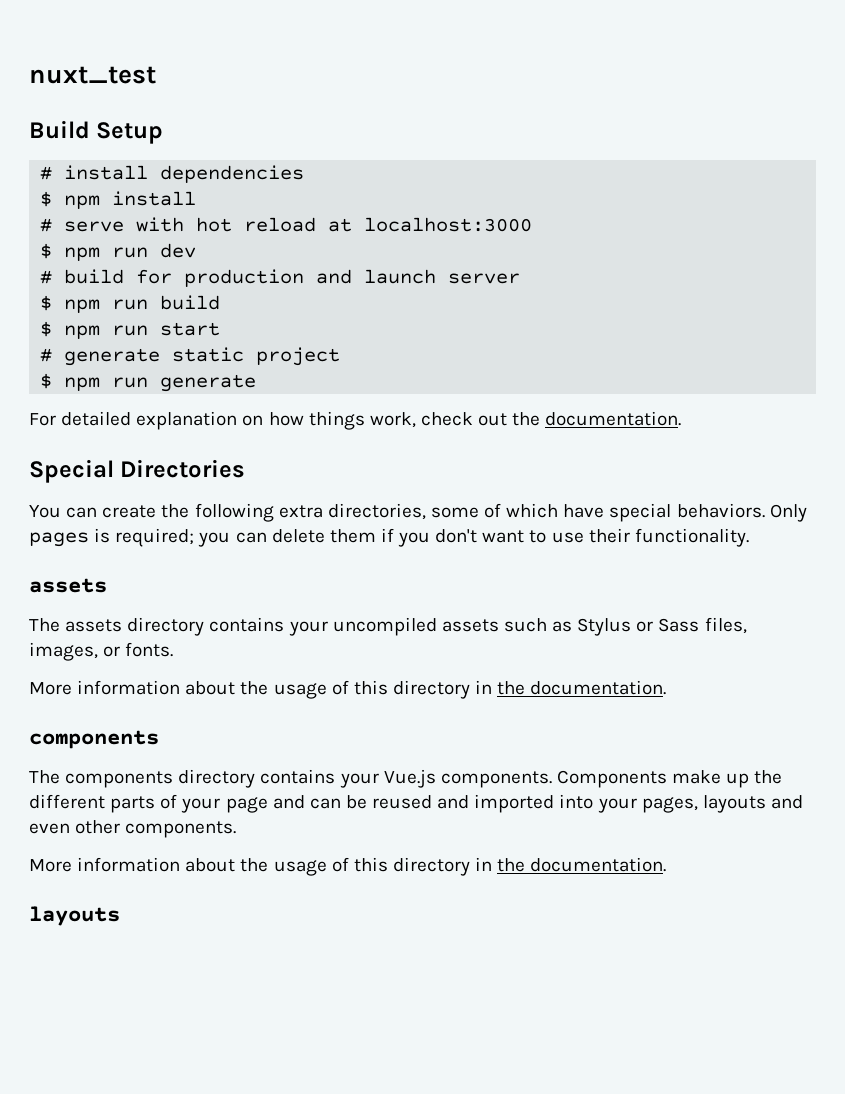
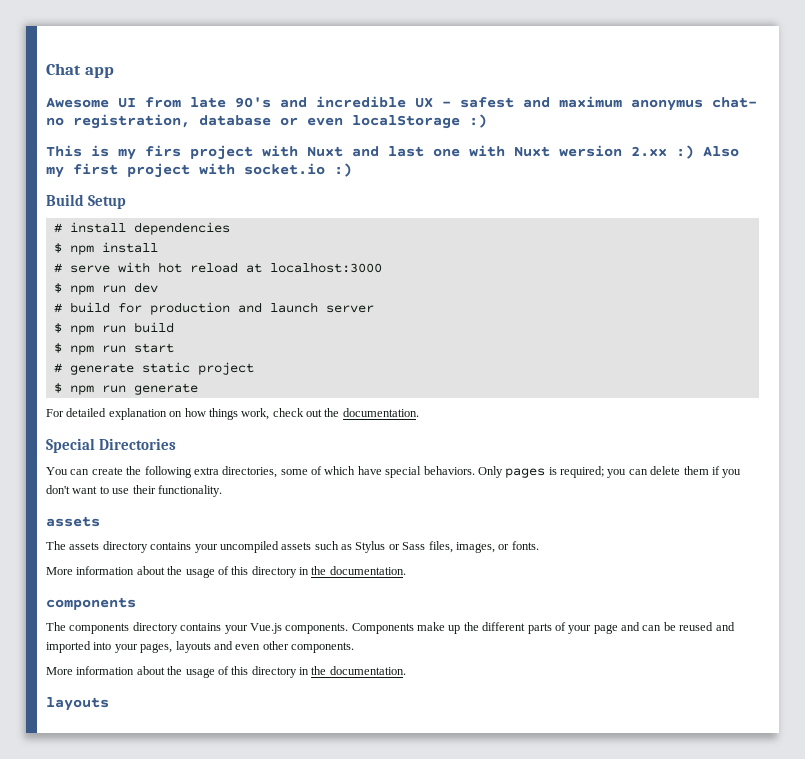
- nuxt_test
+ Chat app
+ Awesome UI from late 90's and incredible UX - safest and maximum anonymus chat- no registration, database or even localStorage :)
+ This is my firs project with Nuxt and last one with Nuxt wersion 2.xx :) Also my first project with socket.io :)

